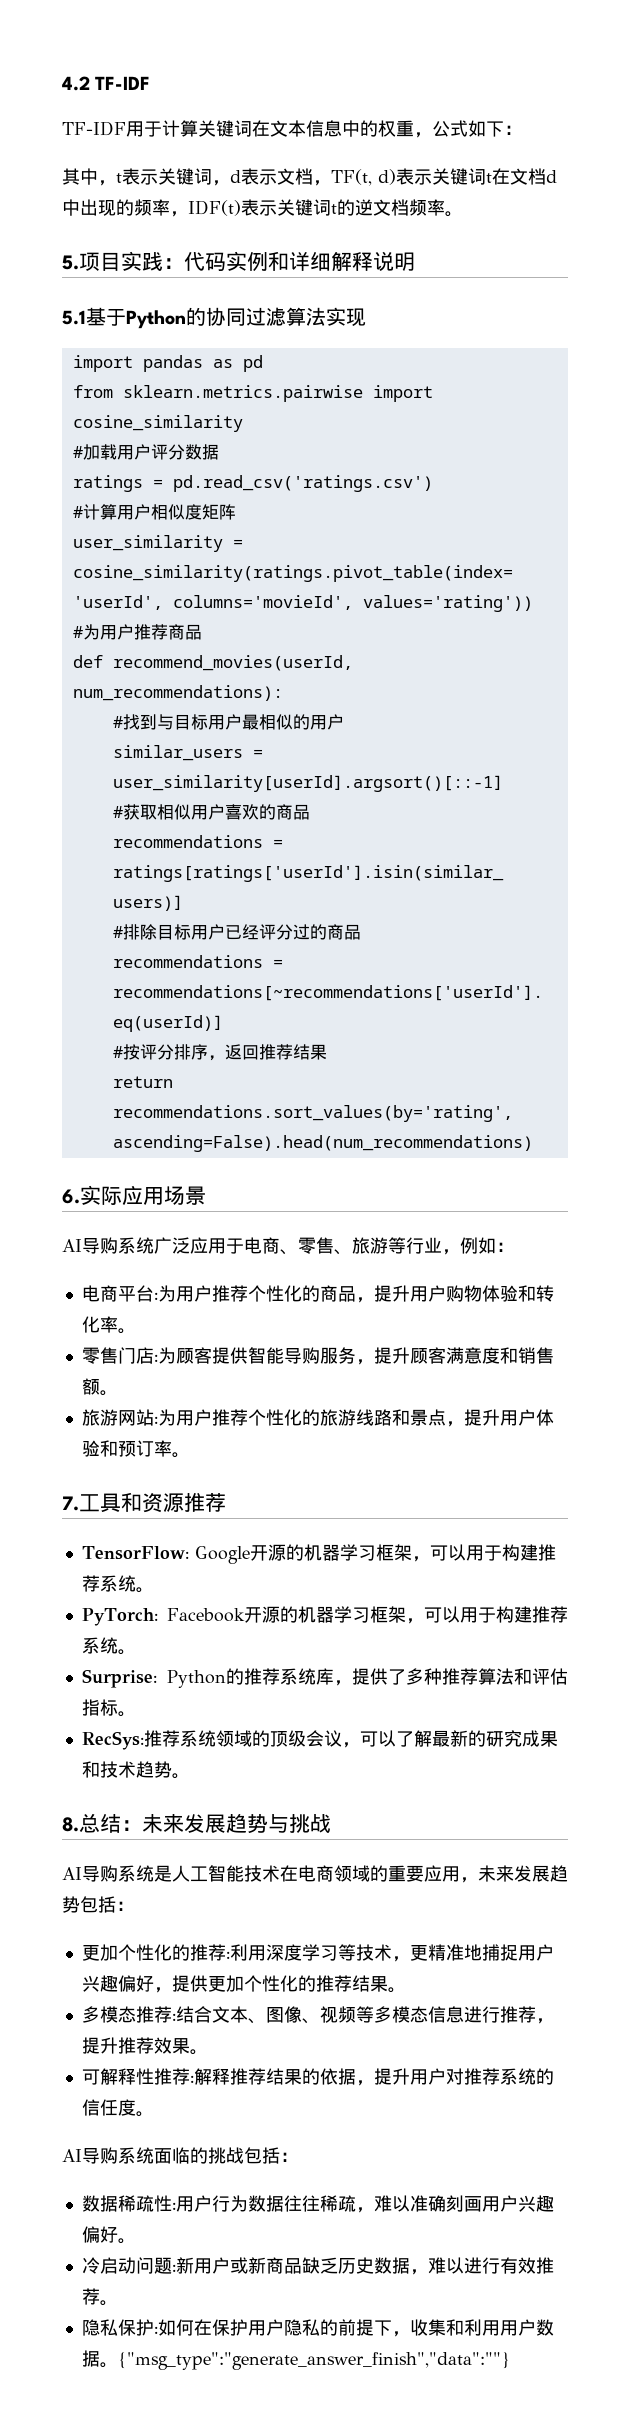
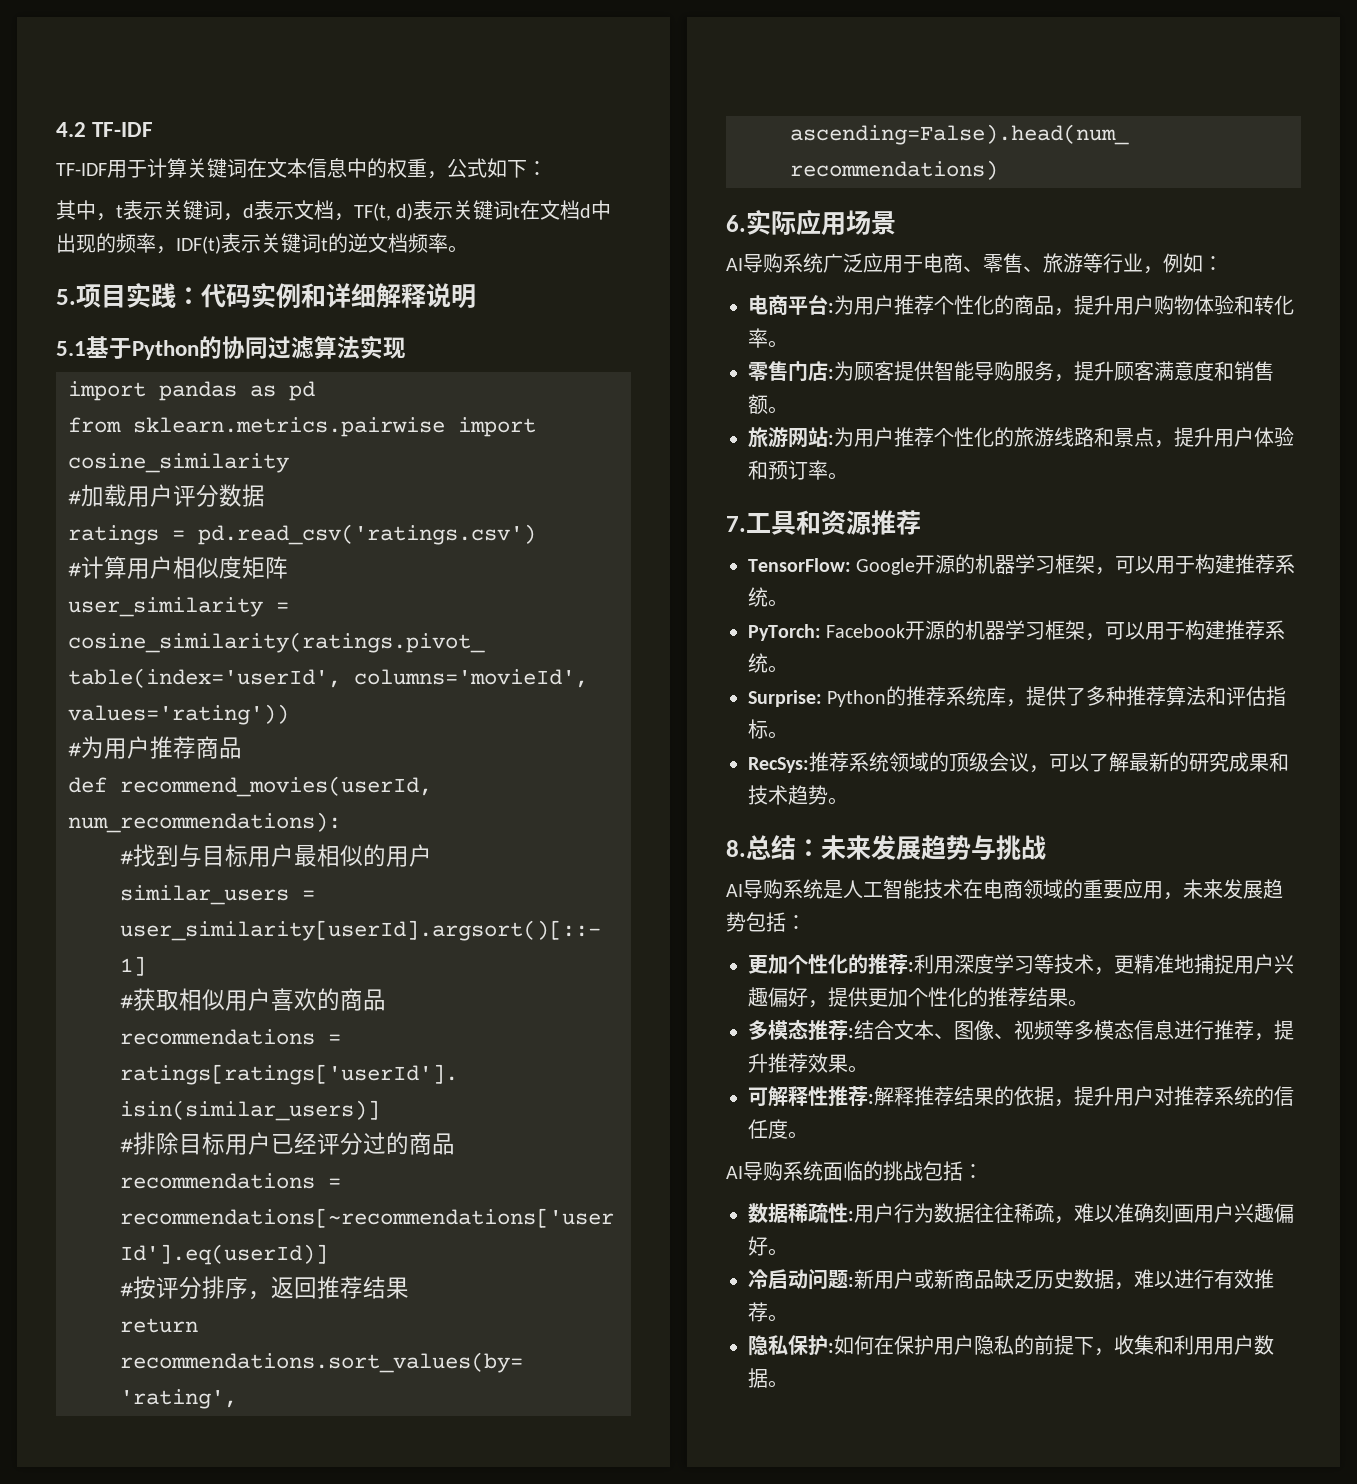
- {"msg_type":"generate_answer_finish","data":""}

